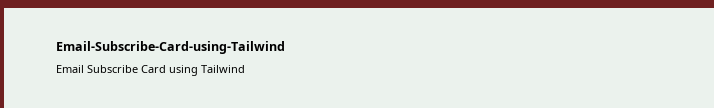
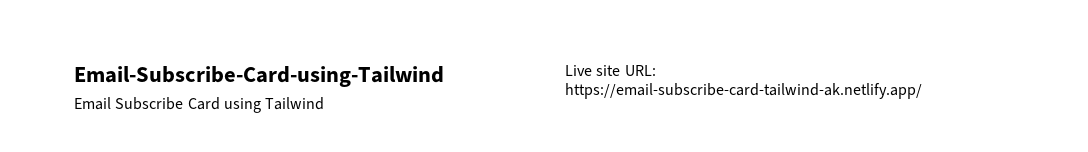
+ Live site URL: https://email-subscribe-card-tailwind-ak.netlify.app/

